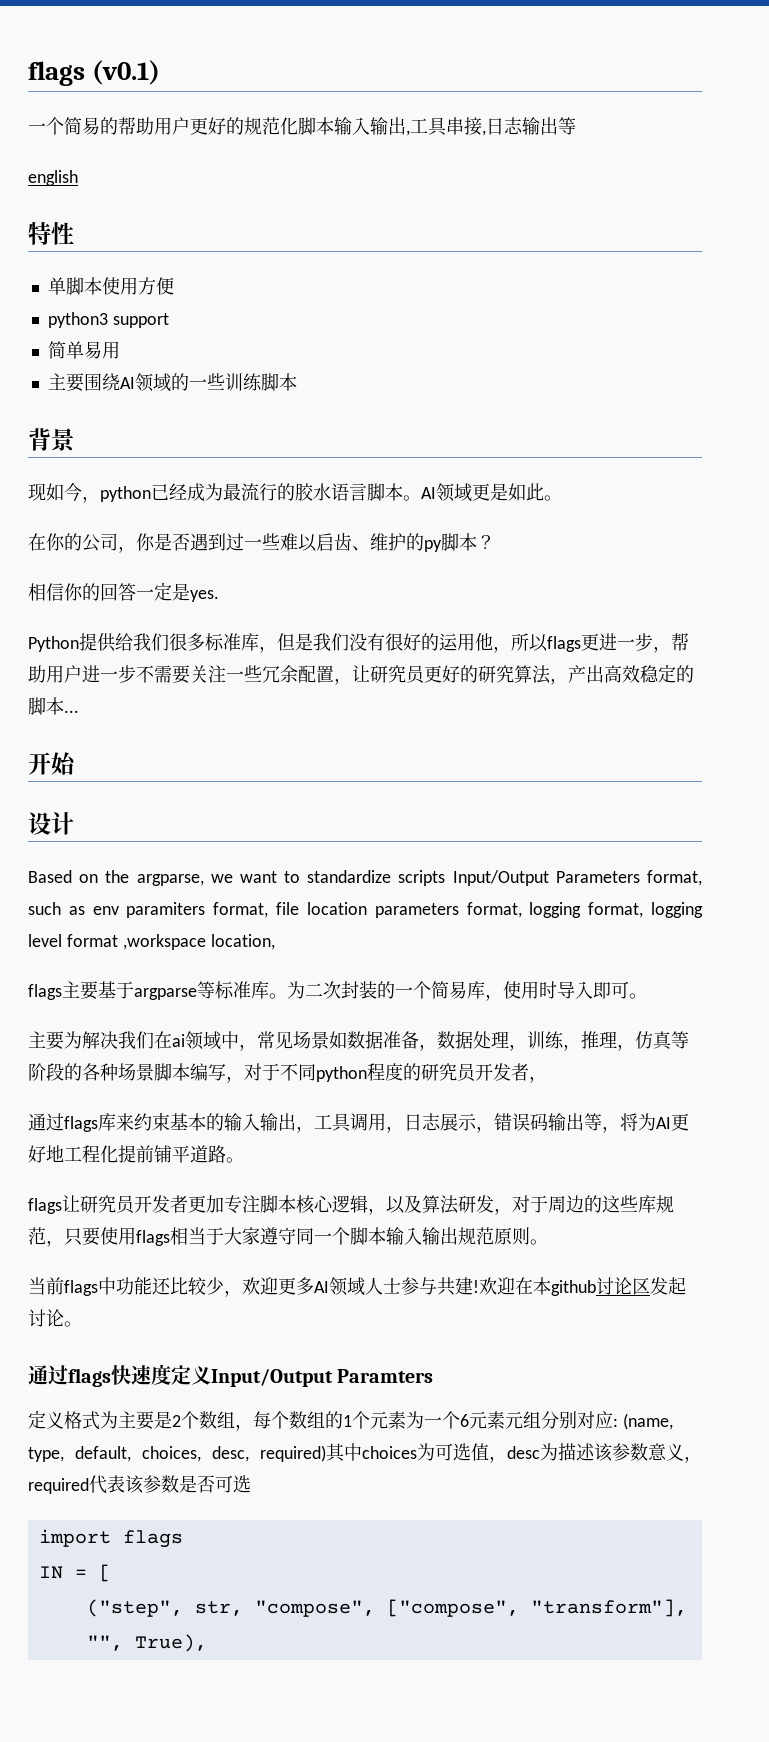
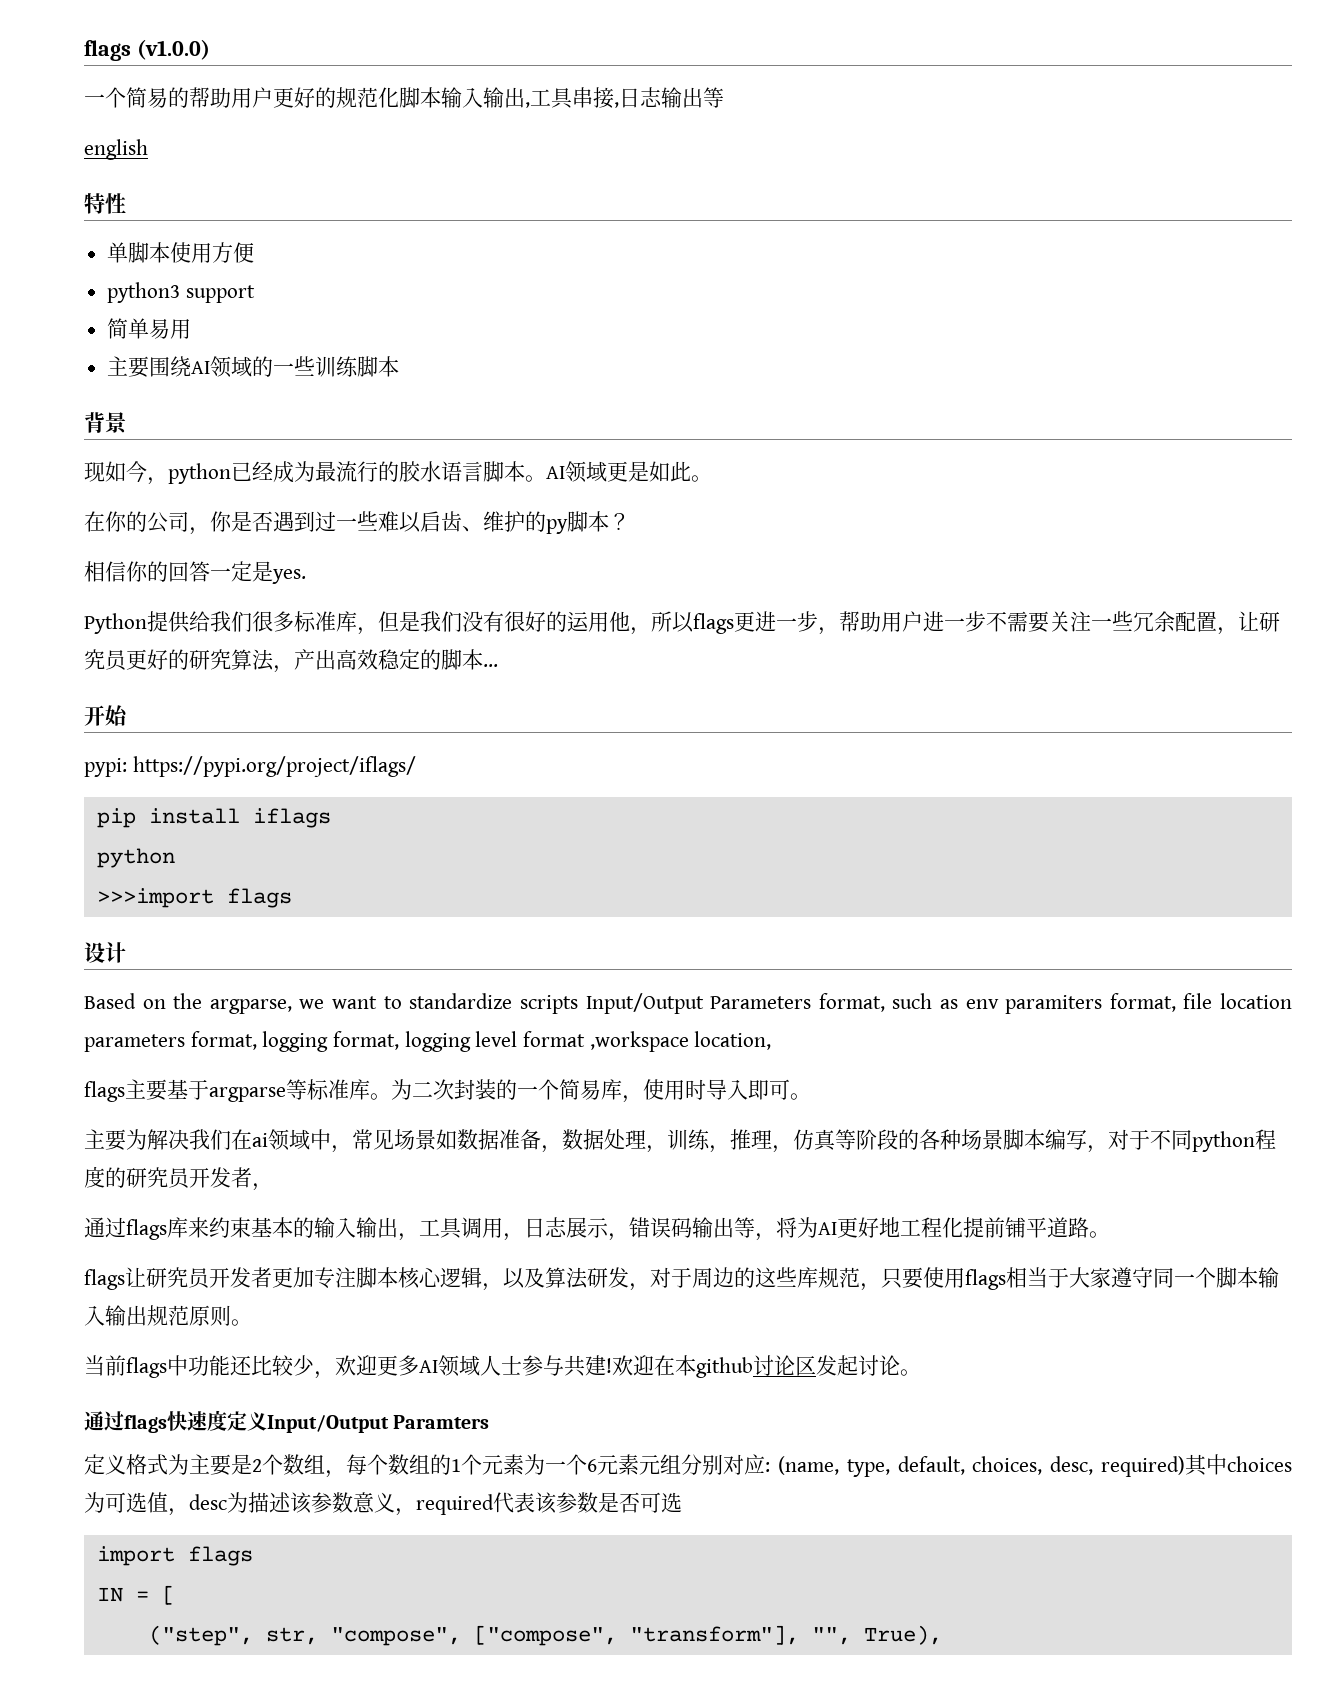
- flags (v0.1)
+ flags (v1.0.0)
+ pypi: https://pypi.org/project/iflags/
+ pip install iflags
+ python
+ >>>import flags

